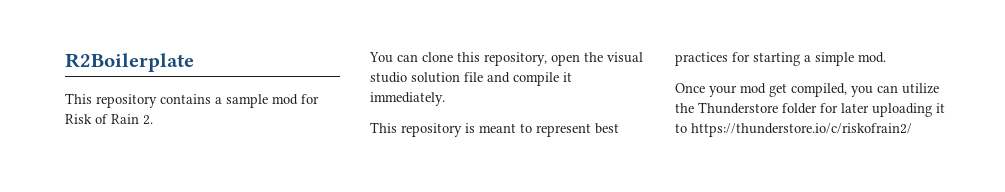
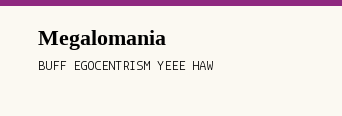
- R2Boilerplate
- This repository contains a sample mod for Risk of Rain 2.
- You can clone this repository, open the visual studio solution file and compile it immediately.
- This repository is meant to represent best practices for starting a simple mod.
- Once your mod get compiled, you can utilize the Thunderstore folder for later uploading it to https://thunderstore.io/c/riskofrain2/
+ Megalomania
+ BUFF EGOCENTRISM YEEE HAW

